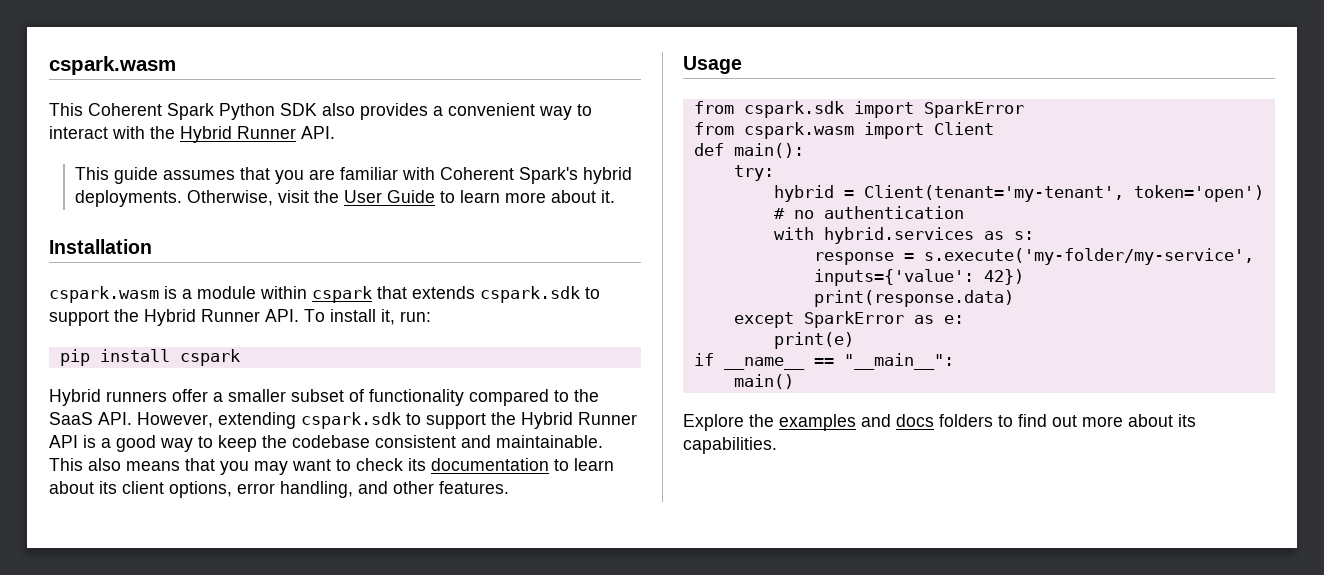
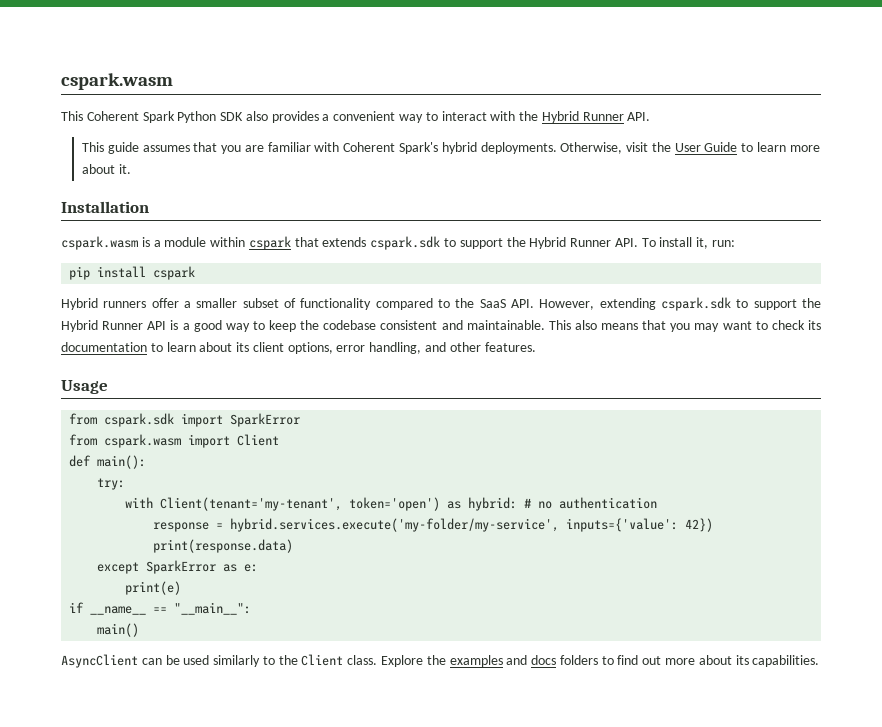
- hybrid = Client(tenant='my-tenant', token='open') # no authentication
+ with Client(tenant='my-tenant', token='open') as hybrid: # no authentication
- with hybrid.services as s:
- response = s.execute('my-folder/my-service', inputs={'value': 42})
+ response = hybrid.services.execute('my-folder/my-service', inputs={'value': 42})
+ AsyncClient can be used similarly to the Client class.

